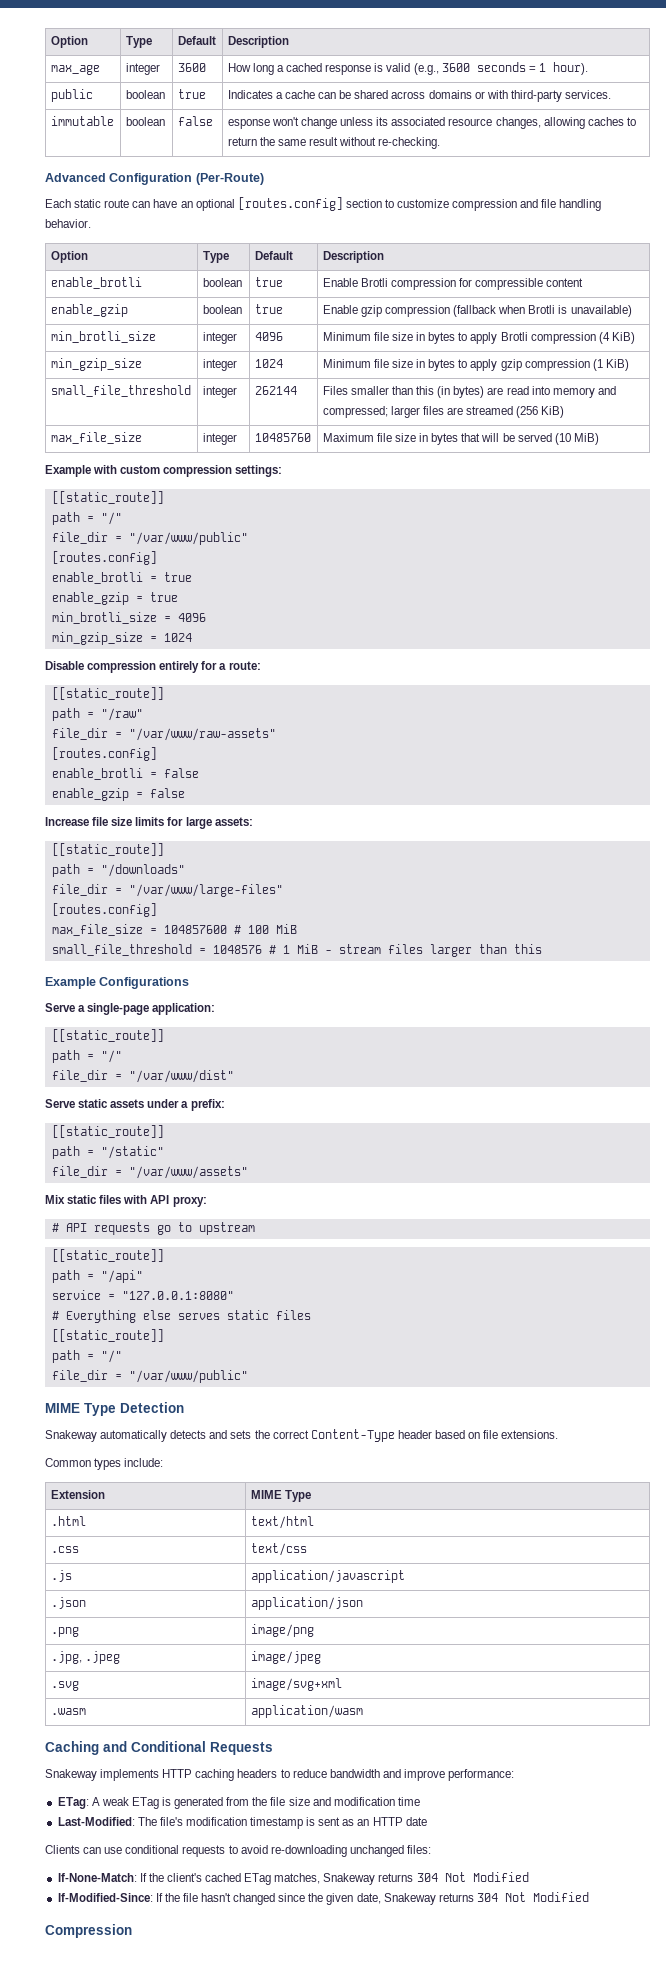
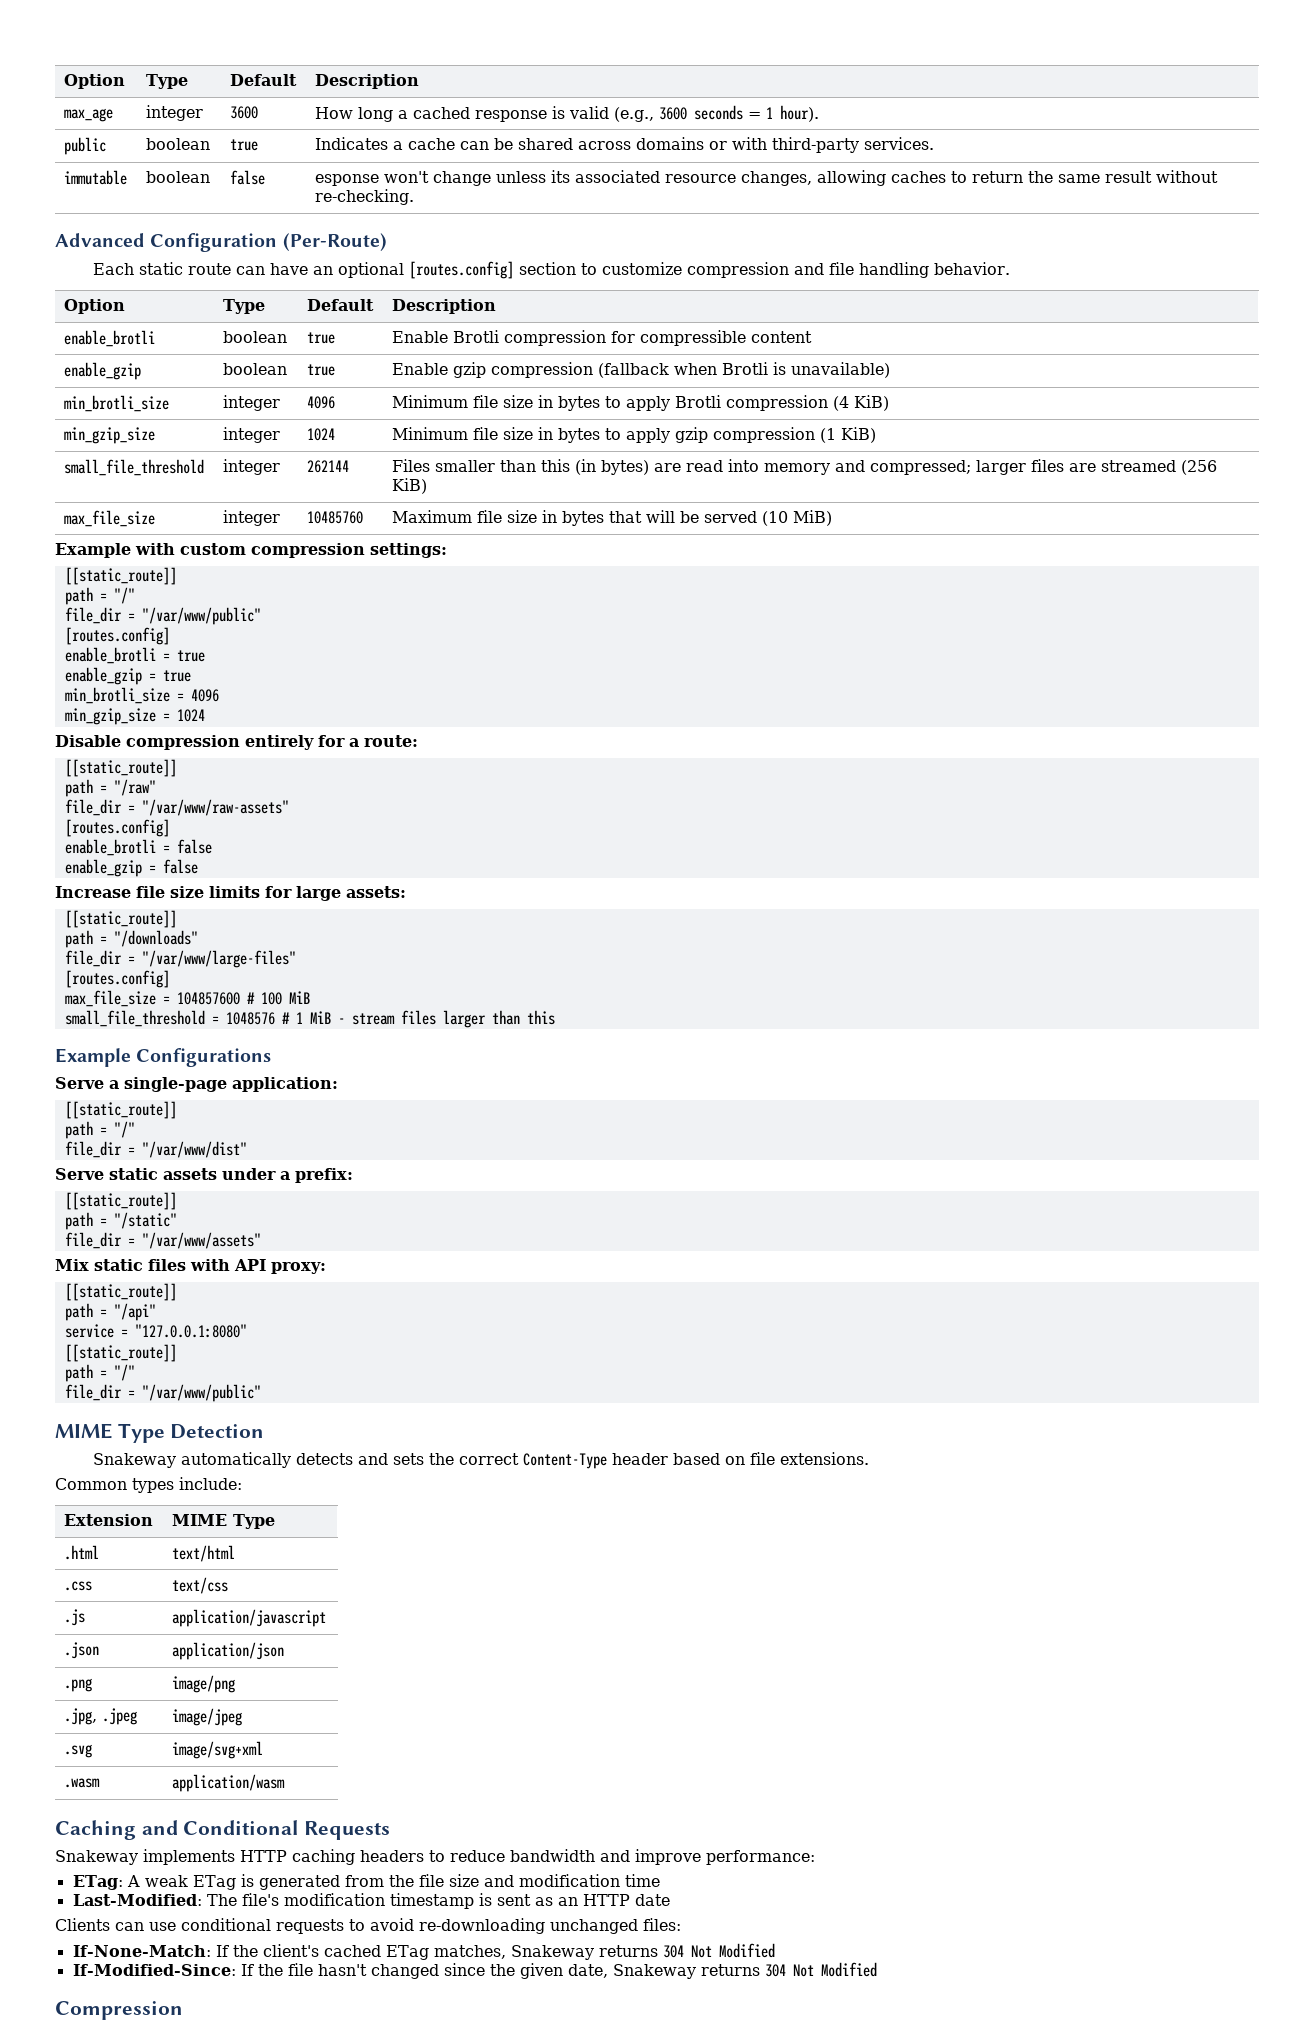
- # API requests go to upstream
- # Everything else serves static files

